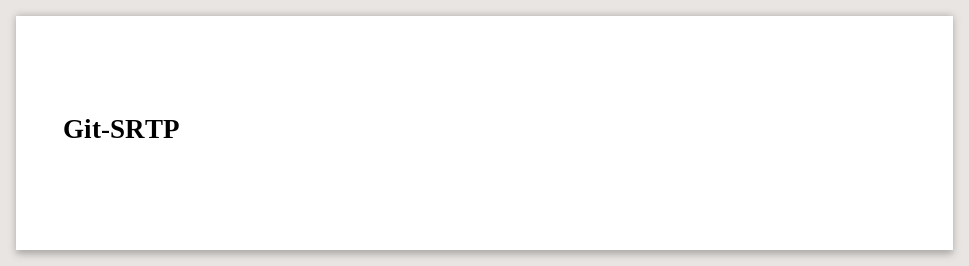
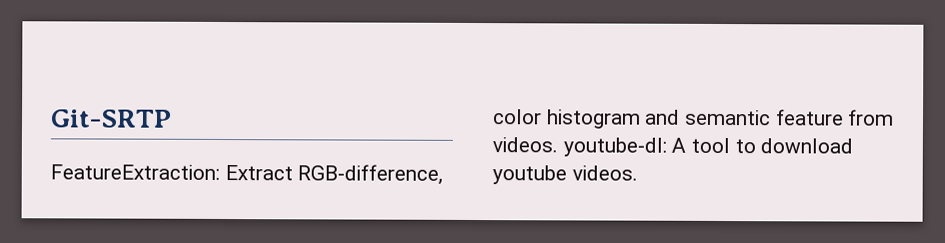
+ FeatureExtraction: Extract RGB-difference, color histogram and semantic feature from videos. youtube-dl: A tool to download youtube videos.

